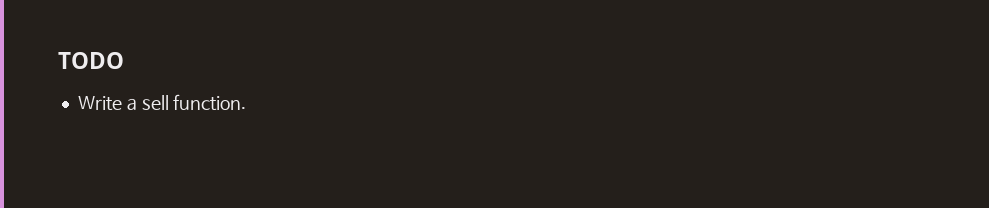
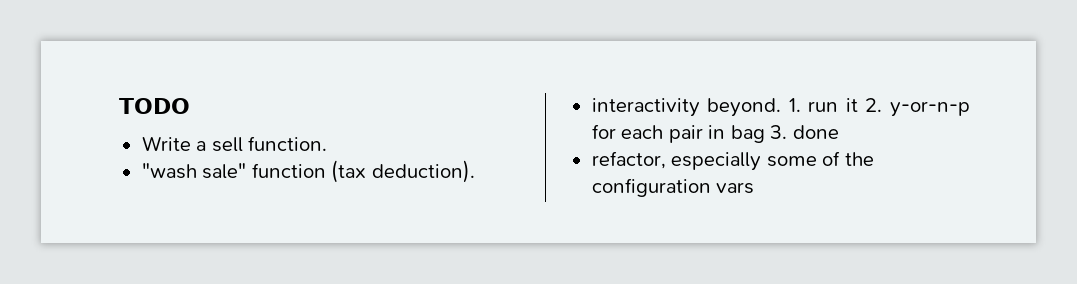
+ "wash sale" function (tax deduction).
+ interactivity beyond. 1. run it 2. y-or-n-p for each pair in bag 3. done
+ refactor, especially some of the configuration vars

